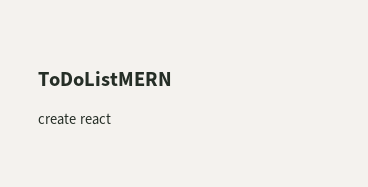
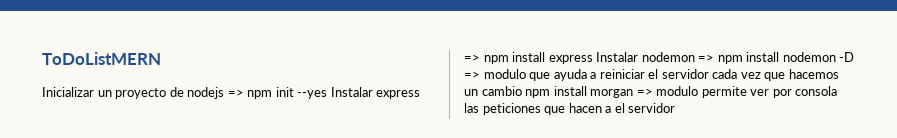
- create react
+ Inicializar un proyecto de nodejs => npm init --yes Instalar express => npm install express Instalar nodemon => npm install nodemon -D => modulo que ayuda a reiniciar el servidor cada vez que hacemos un cambio npm install morgan => modulo permite ver por consola las peticiones que hacen a el servidor

